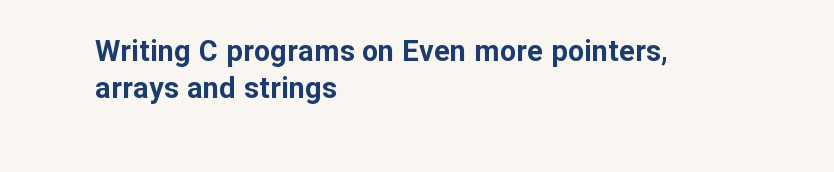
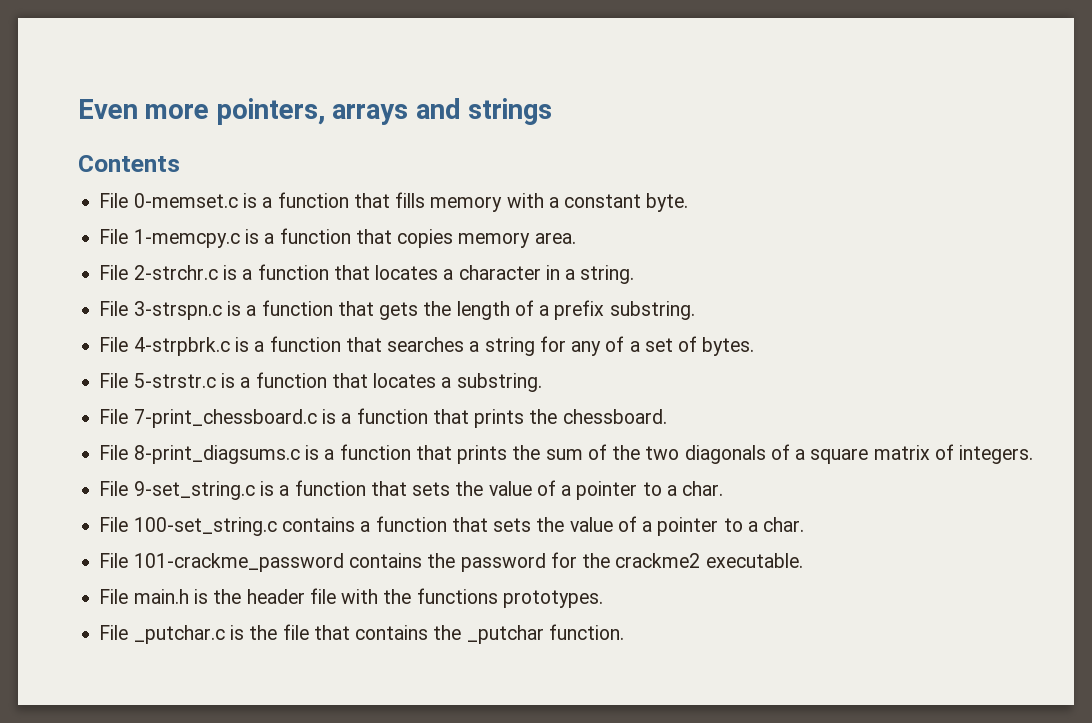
- Writing C programs on Even more pointers, arrays and strings
+ Even more pointers, arrays and strings
+ Contents
+ File 0-memset.c is a function that fills memory with a constant byte.
+ File 1-memcpy.c is a function that copies memory area.
+ File 2-strchr.c is a function that locates a character in a string.
+ File 3-strspn.c is a function that gets the length of a prefix substring.
+ File 4-strpbrk.c is a function that searches a string for any of a set of bytes.
+ File 5-strstr.c is a function that locates a substring.
+ File 7-print_chessboard.c is a function that prints the chessboard.
+ File 8-print_diagsums.c is a function that prints the sum of the two diagonals of a square matrix of integers.
+ File 9-set_string.c is a function that sets the value of a pointer to a char.
+ File 100-set_string.c contains a function that sets the value of a pointer to a char.
+ File 101-crackme_password contains the password for the crackme2 executable.
+ File main.h is the header file with the functions prototypes.
+ File _putchar.c is the file that contains the _putchar function.

